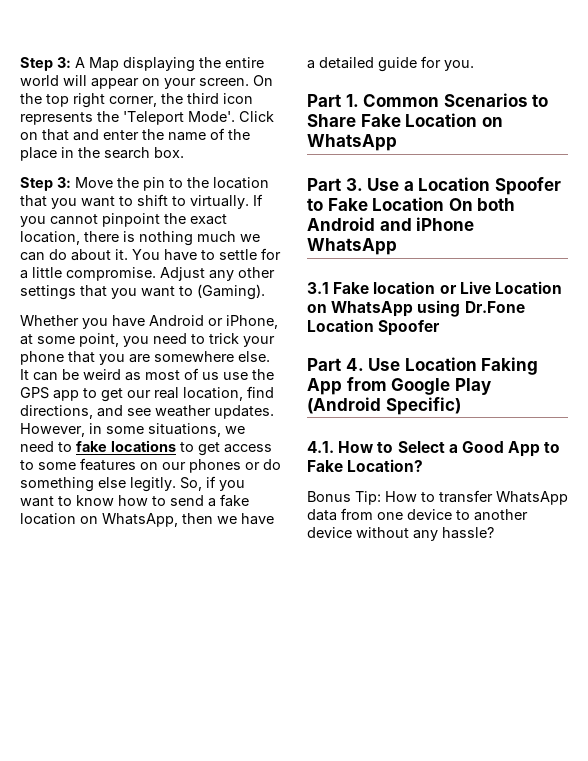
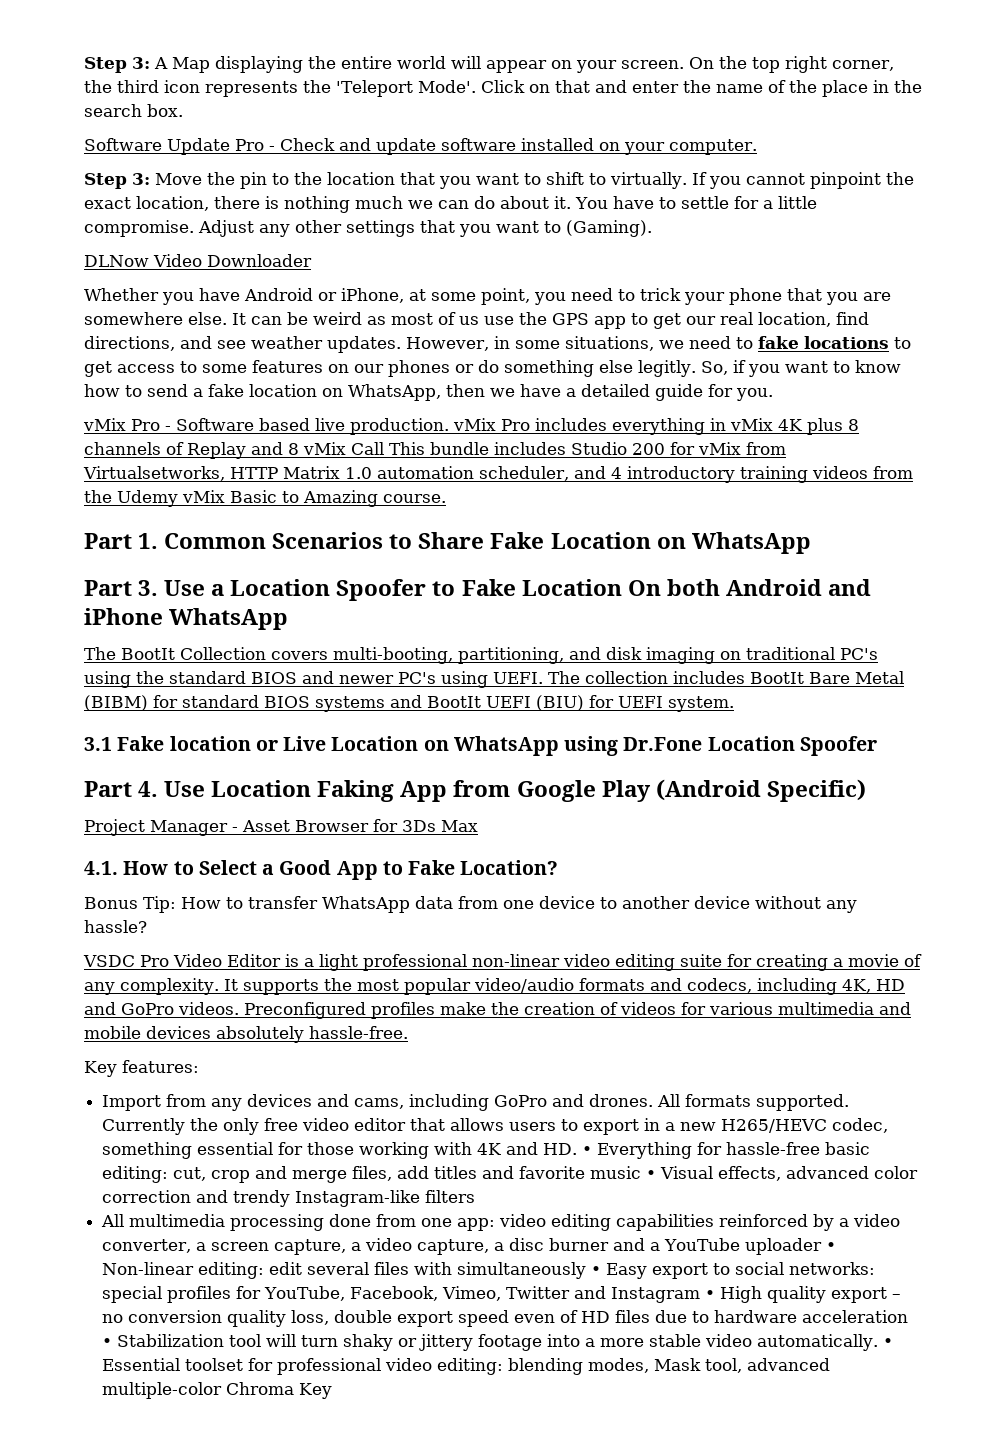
+ Software Update Pro - Check and update software installed on your computer.
+ DLNow Video Downloader
+ vMix Pro - Software based live production. vMix Pro includes everything in vMix 4K plus 8 channels of Replay and 8 vMix Call This bundle includes Studio 200 for vMix from Virtualsetworks, HTTP Matrix 1.0 automation scheduler, and 4 introductory training videos from the Udemy vMix Basic to Amazing course.
+ The BootIt Collection covers multi-booting, partitioning, and disk imaging on traditional PC's using the standard BIOS and newer PC's using UEFI. The collection includes BootIt Bare Metal (BIBM) for standard BIOS systems and BootIt UEFI (BIU) for UEFI system.
+ Project Manager - Asset Browser for 3Ds Max
+ VSDC Pro Video Editor is a light professional non-linear video editing suite for creating a movie of any complexity. It supports the most popular video/audio formats and codecs, including 4K, HD and GoPro videos. Preconfigured profiles make the creation of videos for various multimedia and mobile devices absolutely hassle-free.
+ Key features:
+ Import from any devices and cams, including GoPro and drones. All formats supported. Сurrently the only free video editor that allows users to export in a new H265/HEVC codec, something essential for those working with 4K and HD. • Everything for hassle-free basic editing: cut, crop and merge files, add titles and favorite music • Visual effects, advanced color correction and trendy Instagram-like filters
+ All multimedia processing done from one app: video editing capabilities reinforced by a video converter, a screen capture, a video capture, a disc burner and a YouTube uploader • Non-linear editing: edit several files with simultaneously • Easy export to social networks: special profiles for YouTube, Facebook, Vimeo, Twitter and Instagram • High quality export – no conversion quality loss, double export speed even of HD files due to hardware acceleration • Stabilization tool will turn shaky or jittery footage into a more stable video automatically. • Essential toolset for professional video editing: blending modes, Mask tool, advanced multiple-color Chroma Key

